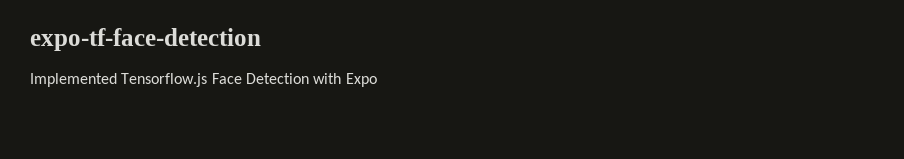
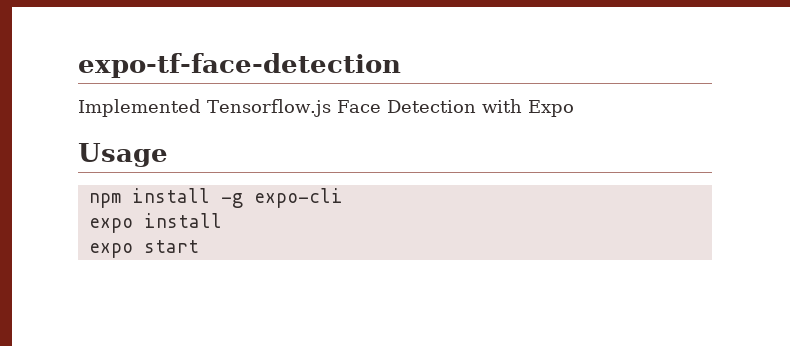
+ Usage
+ npm install -g expo-cli
+ expo install
+ expo start

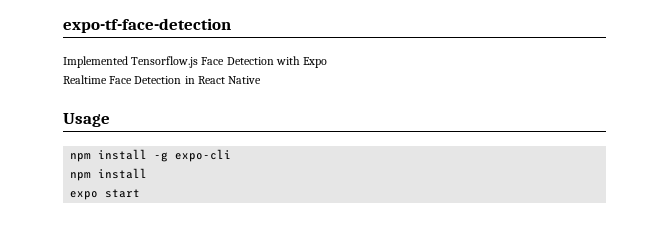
+ Realtime Face Detection in React Native
  npm install -g expo-cli
- expo install
+ npm install

